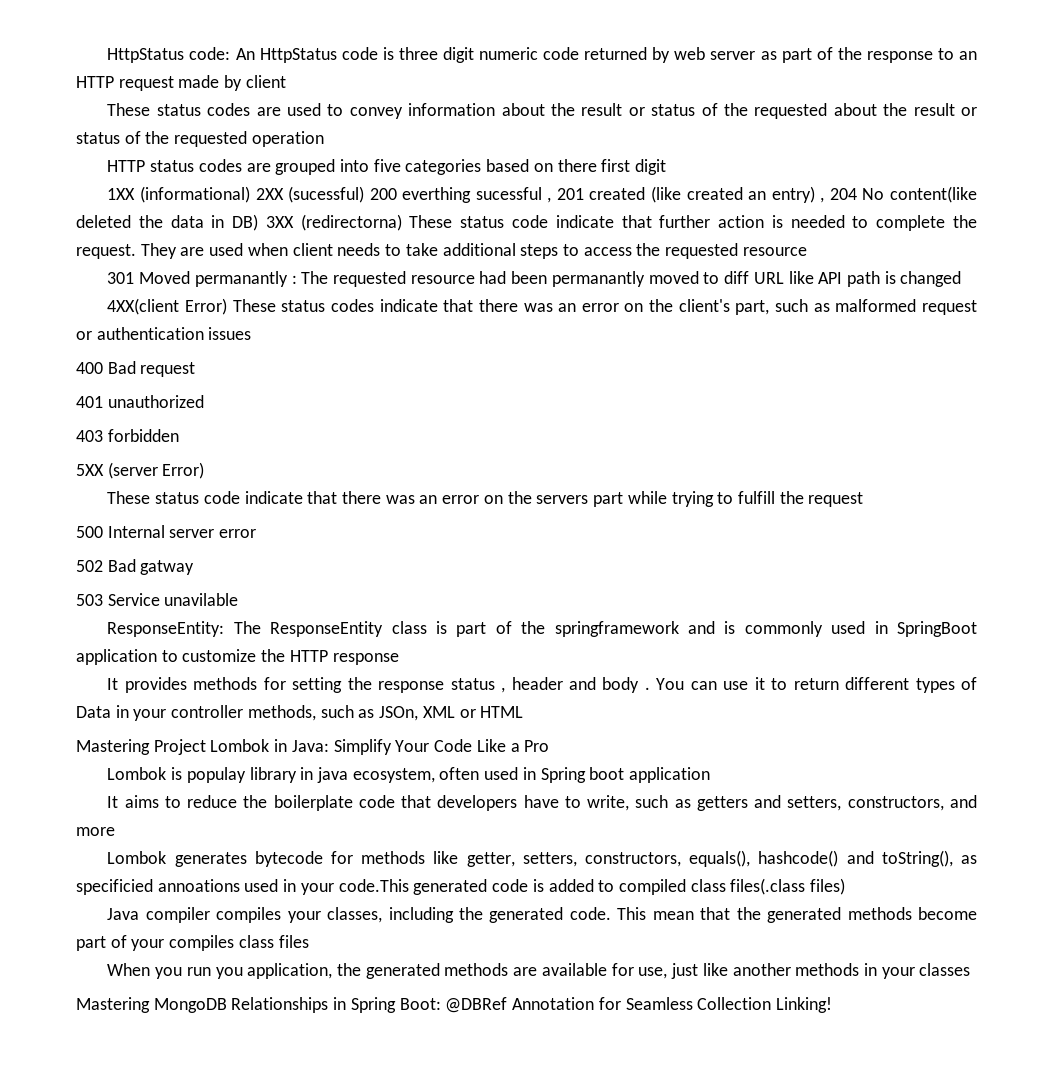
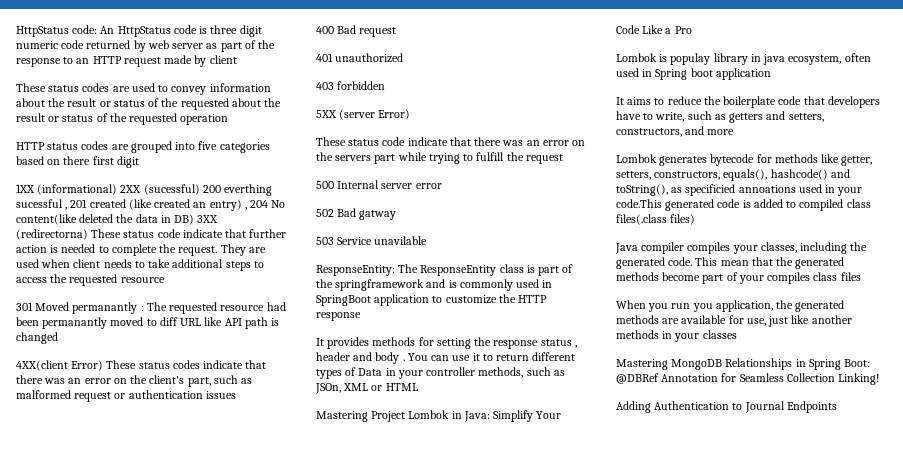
+ Adding Authentication to Journal Endpoints

